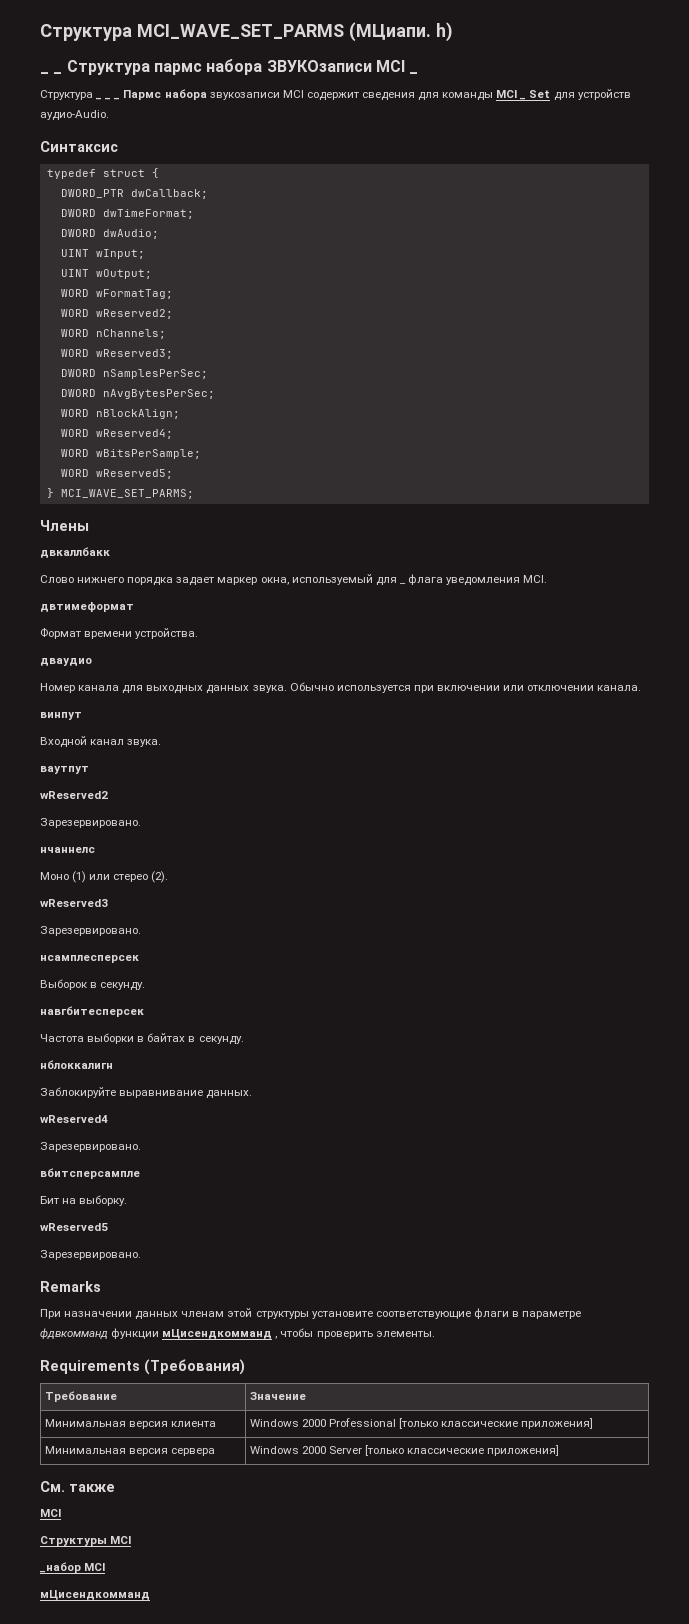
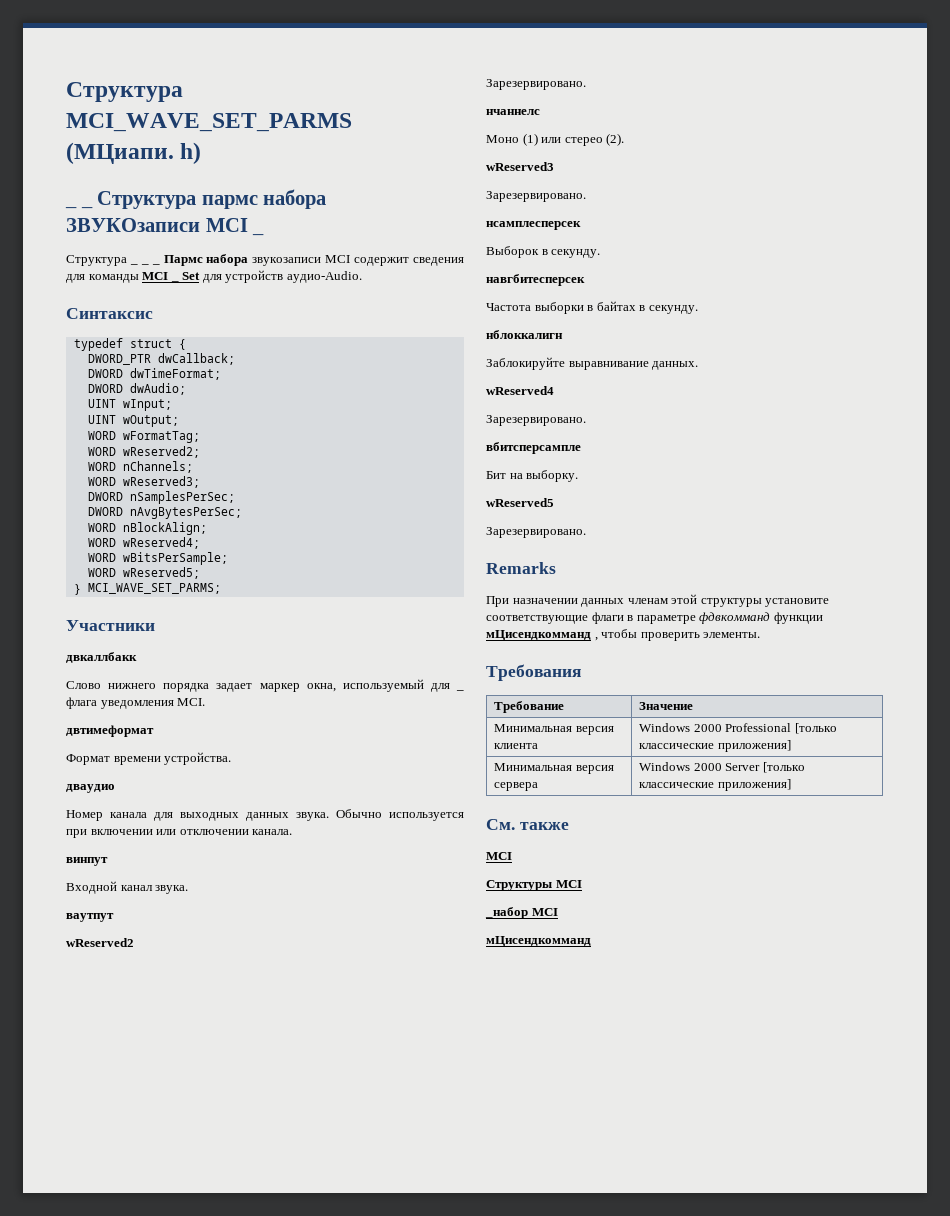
- Члены
+ Участники
- Requirements (Требования)
+ Требования

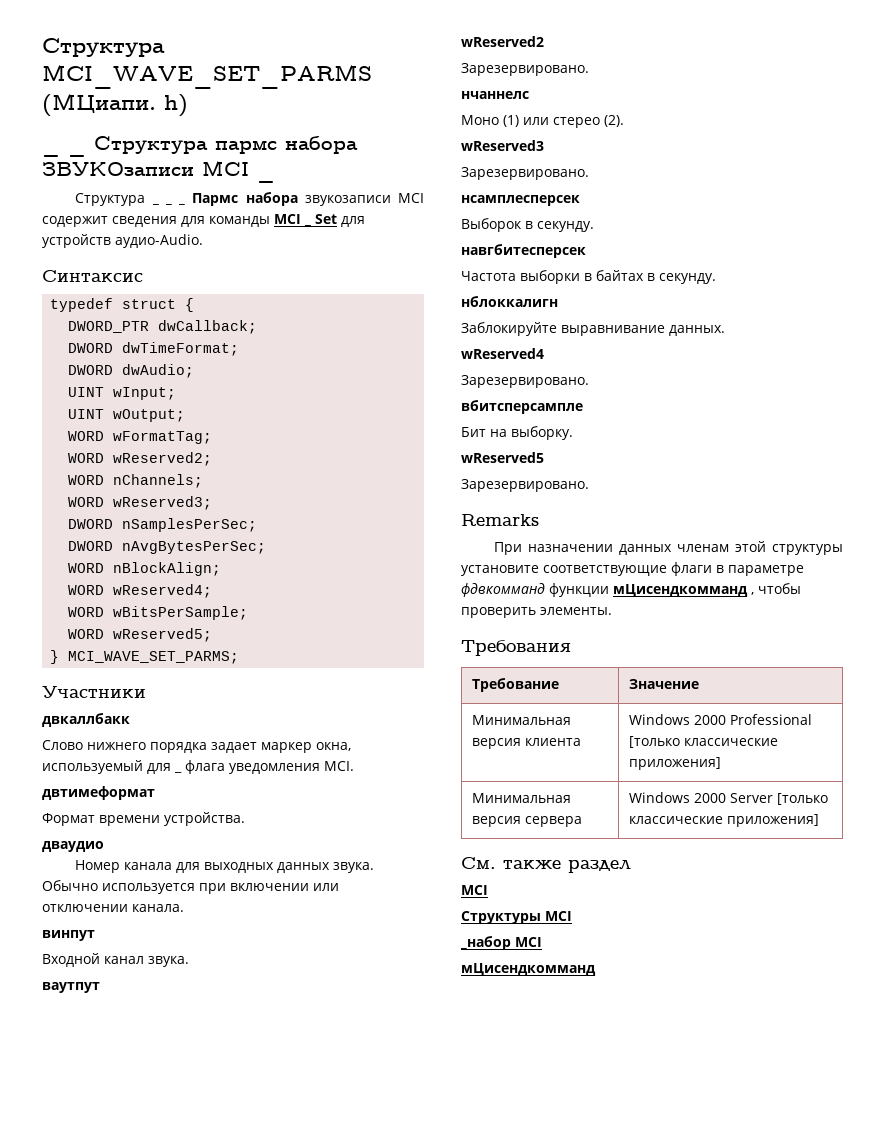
- См. также
+ См. также раздел

